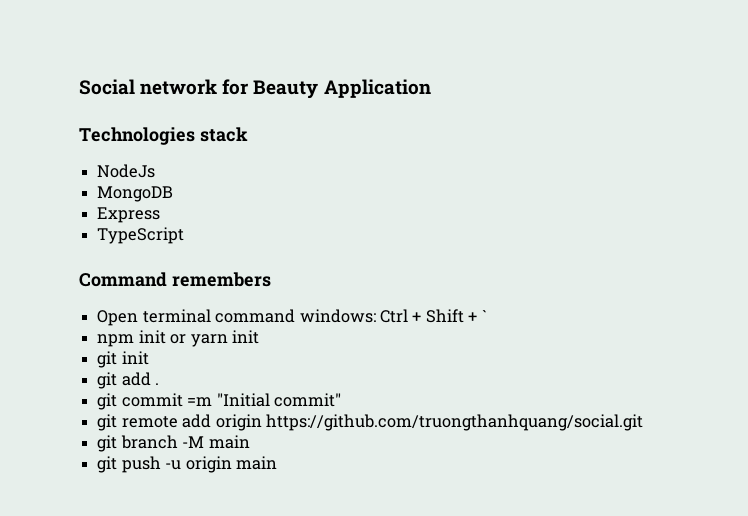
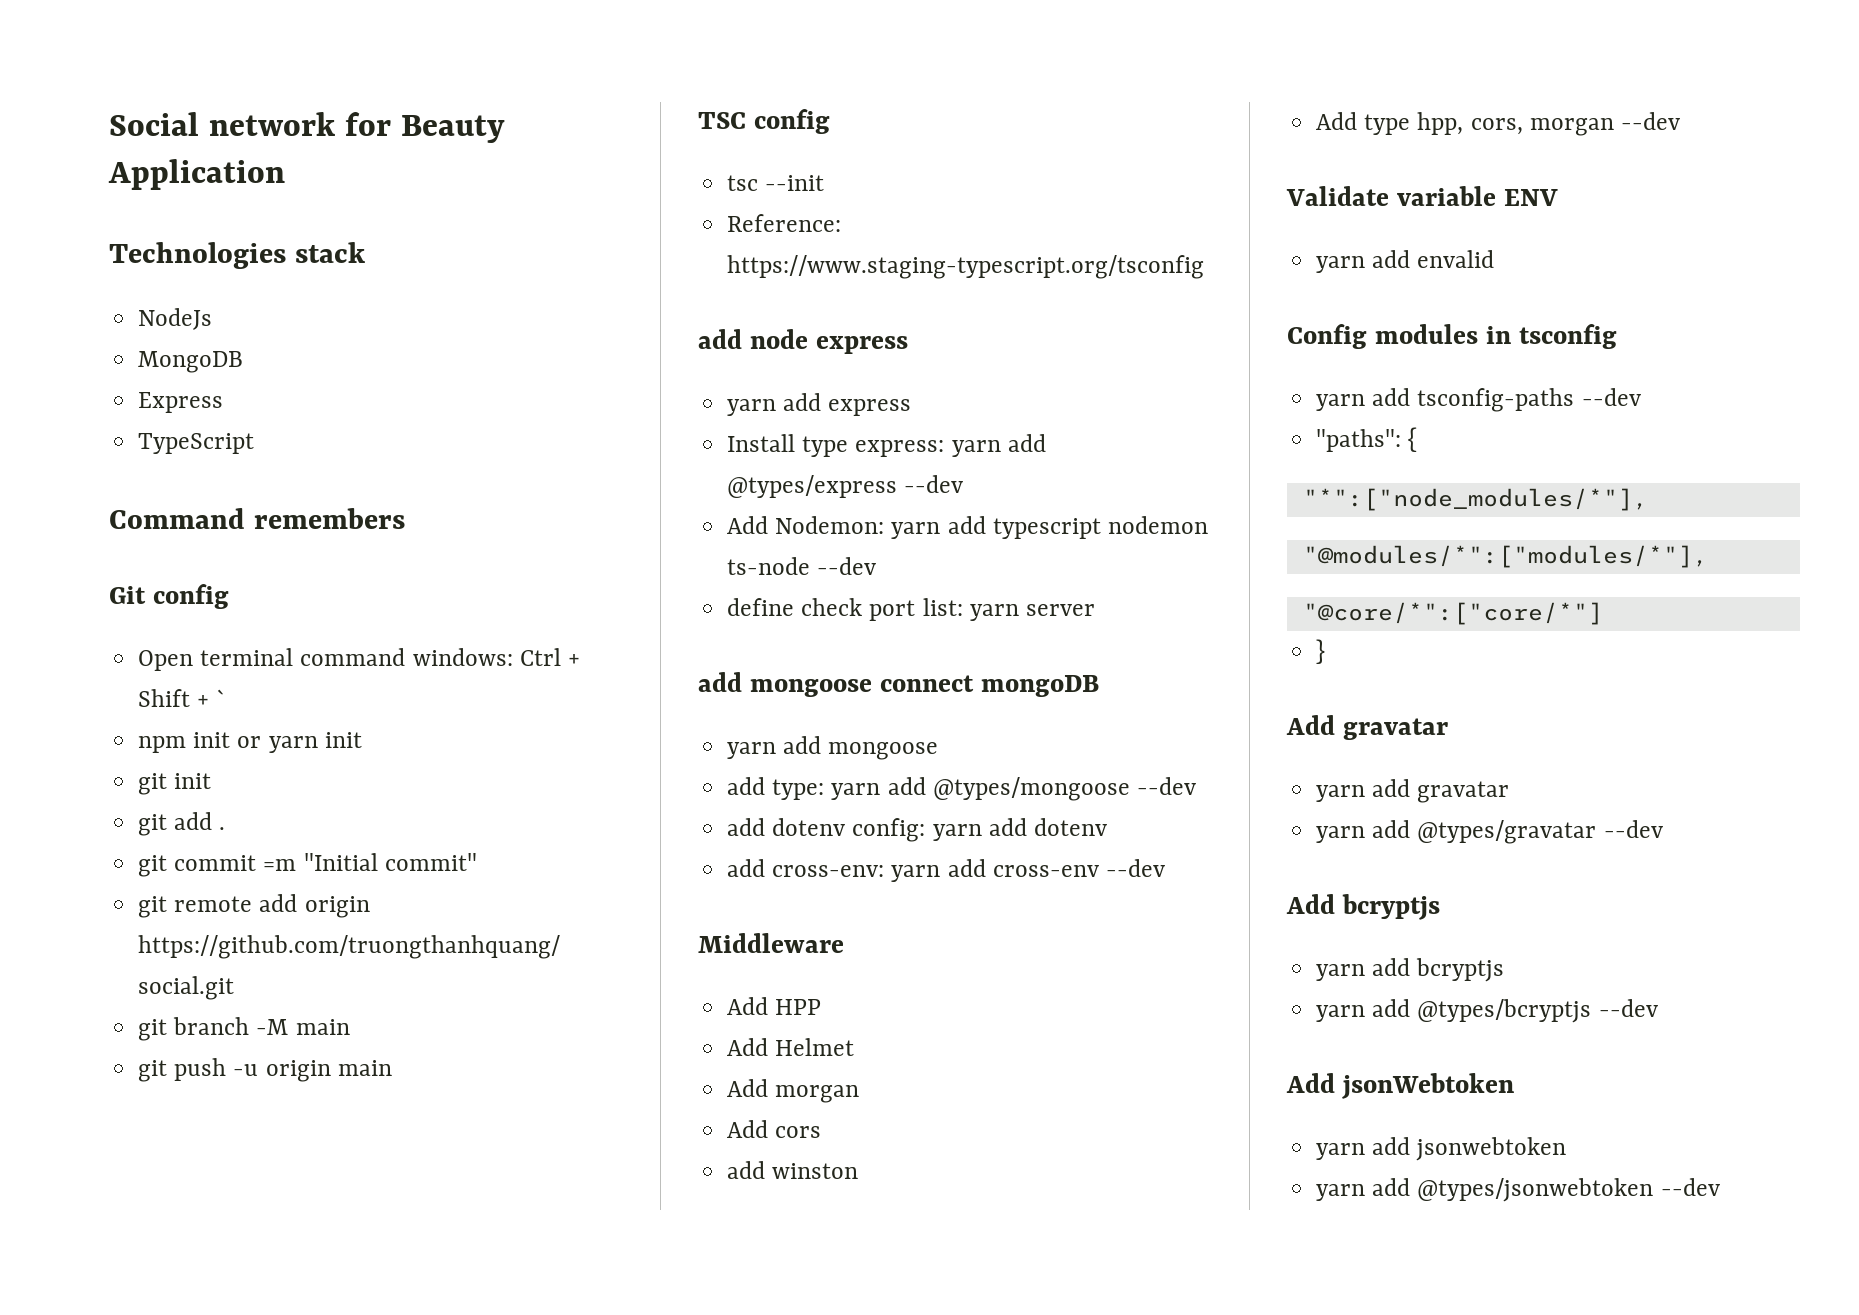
+ Git config
+ TSC config
+ tsc --init
+ Reference: https://www.staging-typescript.org/tsconfig
+ add node express
+ yarn add express
+ Install type express: yarn add @types/express --dev
+ Add Nodemon: yarn add typescript nodemon ts-node --dev
+ define check port list: yarn server
+ add mongoose connect mongoDB
+ yarn add mongoose
+ add type: yarn add @types/mongoose --dev
+ add dotenv config: yarn add dotenv
+ add cross-env: yarn add cross-env --dev
+ Middleware
+ Add HPP
+ Add Helmet
+ Add morgan
+ Add cors
+ add winston
+ Add type hpp, cors, morgan --dev
+ Validate variable ENV
+ yarn add envalid
+ Config modules in tsconfig
+ yarn add tsconfig-paths --dev
+ "paths": {
+ "*":["node_modules/*"],
+ "@modules/*":["modules/*"],
+ "@core/*":["core/*"]
+ }
+ Add gravatar
+ yarn add gravatar
+ yarn add @types/gravatar --dev
+ Add bcryptjs
+ yarn add bcryptjs
+ yarn add @types/bcryptjs --dev
+ Add jsonWebtoken
+ yarn add jsonwebtoken
+ yarn add @types/jsonwebtoken --dev

